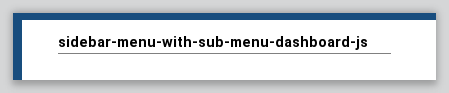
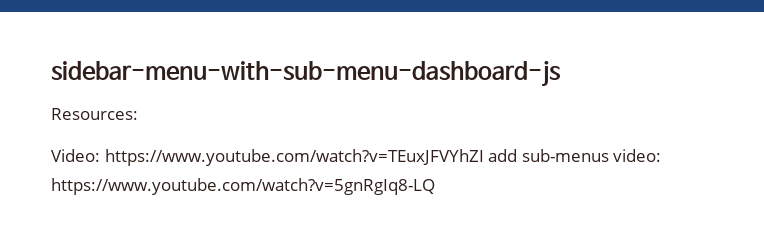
+ Resources:
+ Video: https://www.youtube.com/watch?v=TEuxJFVYhZI add sub-menus video: https://www.youtube.com/watch?v=5gnRgIq8-LQ

